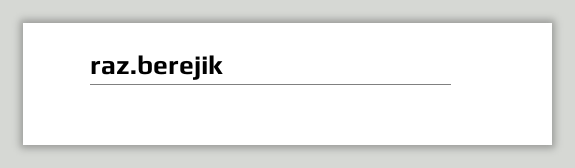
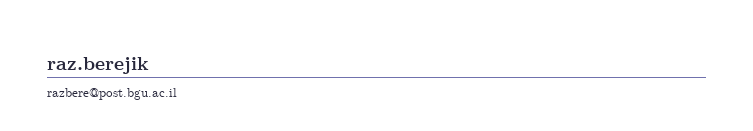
+ razbere@post.bgu.ac.il

